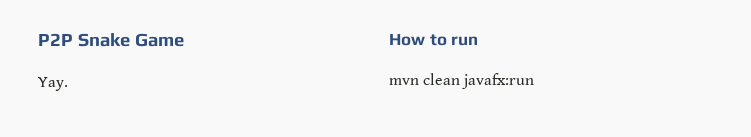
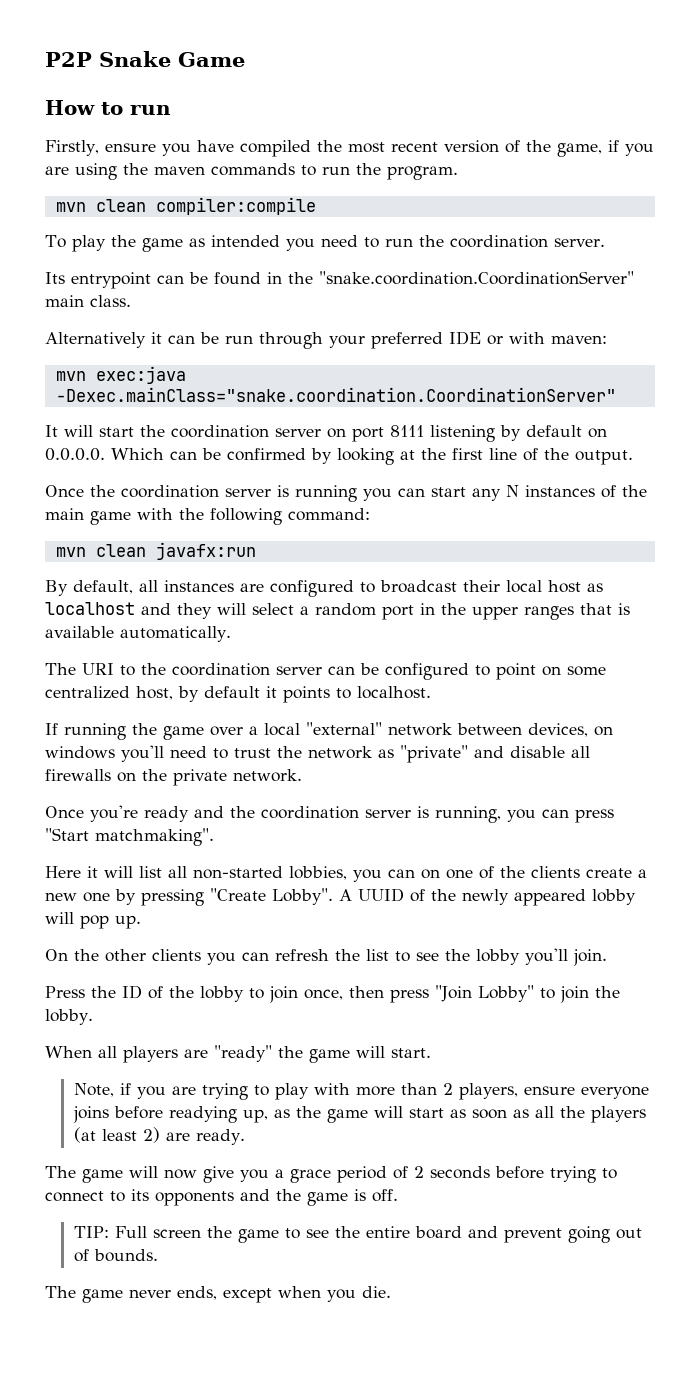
- Yay.
+ Firstly, ensure you have compiled the most recent version of the game, if you are using the maven commands to run the program.
+ mvn clean compiler:compile
+ To play the game as intended you need to run the coordination server.
+ Its entrypoint can be found in the "snake.coordination.CoordinationServer" main class.
+ Alternatively it can be run through your preferred IDE or with maven:
+ mvn exec:java -Dexec.mainClass="snake.coordination.CoordinationServer"
+ It will start the coordination server on port 8111 listening by default on 0.0.0.0. Which can be confirmed by looking at the first line of the output.
+ Once the coordination server is running you can start any N instances of the main game with the following command:
  mvn clean javafx:run
+ By default, all instances are configured to broadcast their local host as localhost and they will select a random port in the upper ranges that is available automatically.
+ The URI to the coordination server can be configured to point on some centralized host, by default it points to localhost.
+ If running the game over a local "external" network between devices, on windows you'll need to trust the network as "private" and disable all firewalls on the private network.
+ Once you're ready and the coordination server is running, you can press "Start matchmaking".
+ Here it will list all non-started lobbies, you can on one of the clients create a new one by pressing "Create Lobby". A UUID of the newly appeared lobby will pop up.
+ On the other clients you can refresh the list to see the lobby you'll join.
+ Press the ID of the lobby to join once, then press "Join Lobby" to join the lobby.
+ When all players are "ready" the game will start.
+ Note, if you are trying to play with more than 2 players, ensure everyone joins before readying up, as the game will start as soon as all the players (at least 2) are ready.
+ The game will now give you a grace period of 2 seconds before trying to connect to its opponents and the game is off.
+ TIP: Full screen the game to see the entire board and prevent going out of bounds.
+ The game never ends, except when you die.

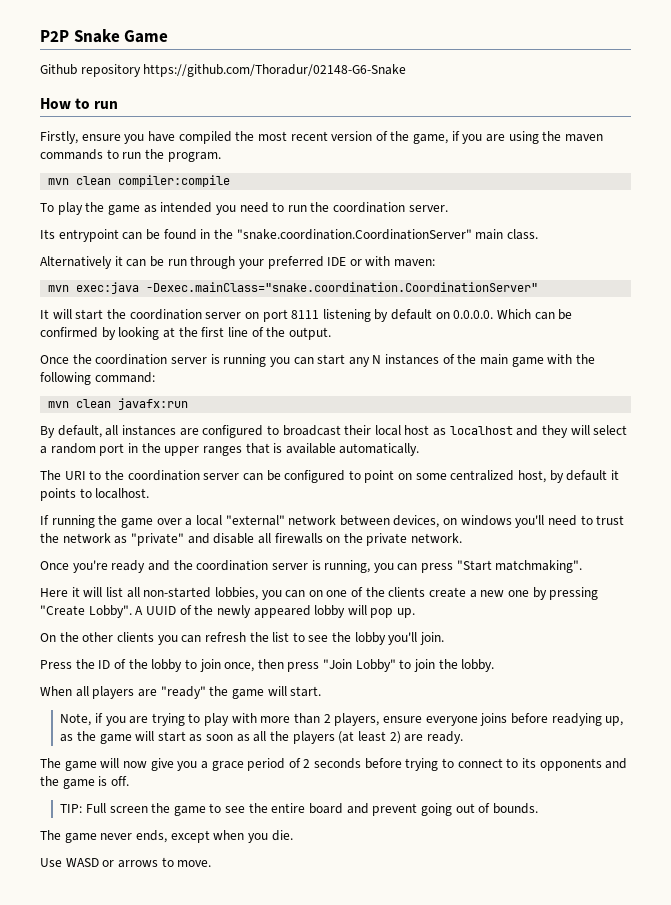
+ Github repository https://github.com/Thoradur/02148-G6-Snake
+ Use WASD or arrows to move.

